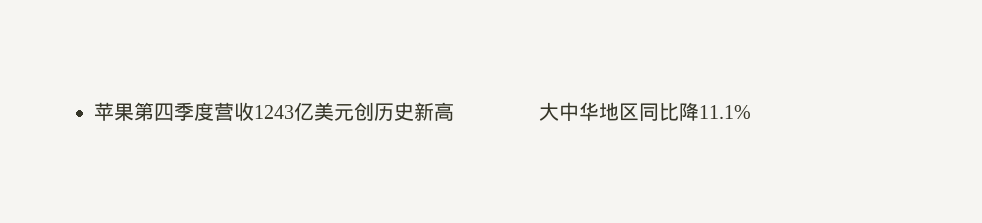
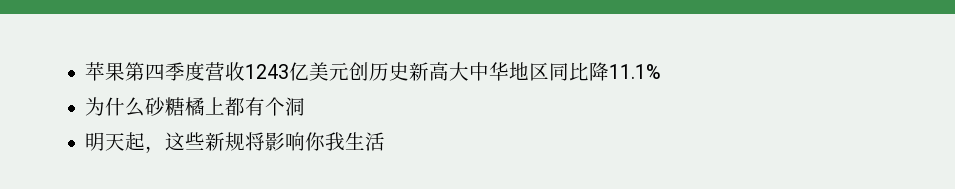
+ 为什么砂糖橘上都有个洞
+ 明天起，这些新规将影响你我生活

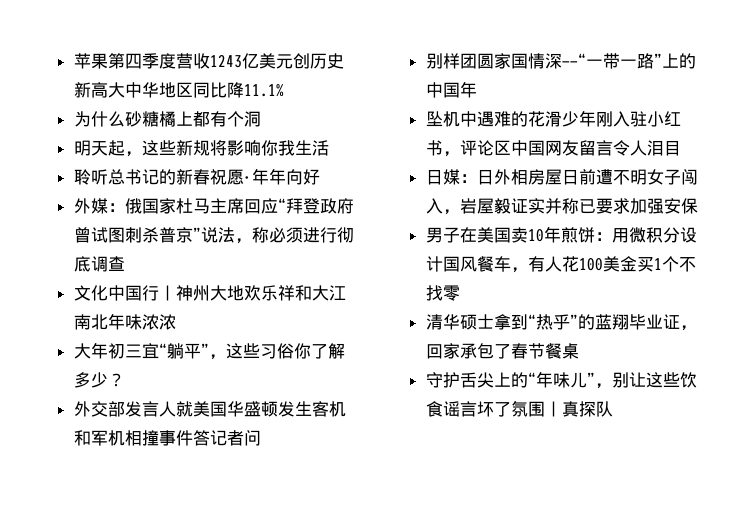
+ 聆听总书记的新春祝愿·年年向好
+ 外媒：俄国家杜马主席回应“拜登政府曾试图刺杀普京”说法，称必须进行彻底调查
+ 文化中国行丨神州大地欢乐祥和大江南北年味浓浓
+ 大年初三宜“躺平”，这些习俗你了解多少？
+ 外交部发言人就美国华盛顿发生客机和军机相撞事件答记者问
+ 别样团圆家国情深——“一带一路”上的中国年
+ 坠机中遇难的花滑少年刚入驻小红书，评论区中国网友留言令人泪目
+ 日媒：日外相房屋日前遭不明女子闯入，岩屋毅证实并称已要求加强安保
+ 男子在美国卖10年煎饼：用微积分设计国风餐车，有人花100美金买1个不找零
+ 清华硕士拿到“热乎”的蓝翔毕业证，回家承包了春节餐桌
+ 守护舌尖上的“年味儿”，别让这些饮食谣言坏了氛围丨真探队

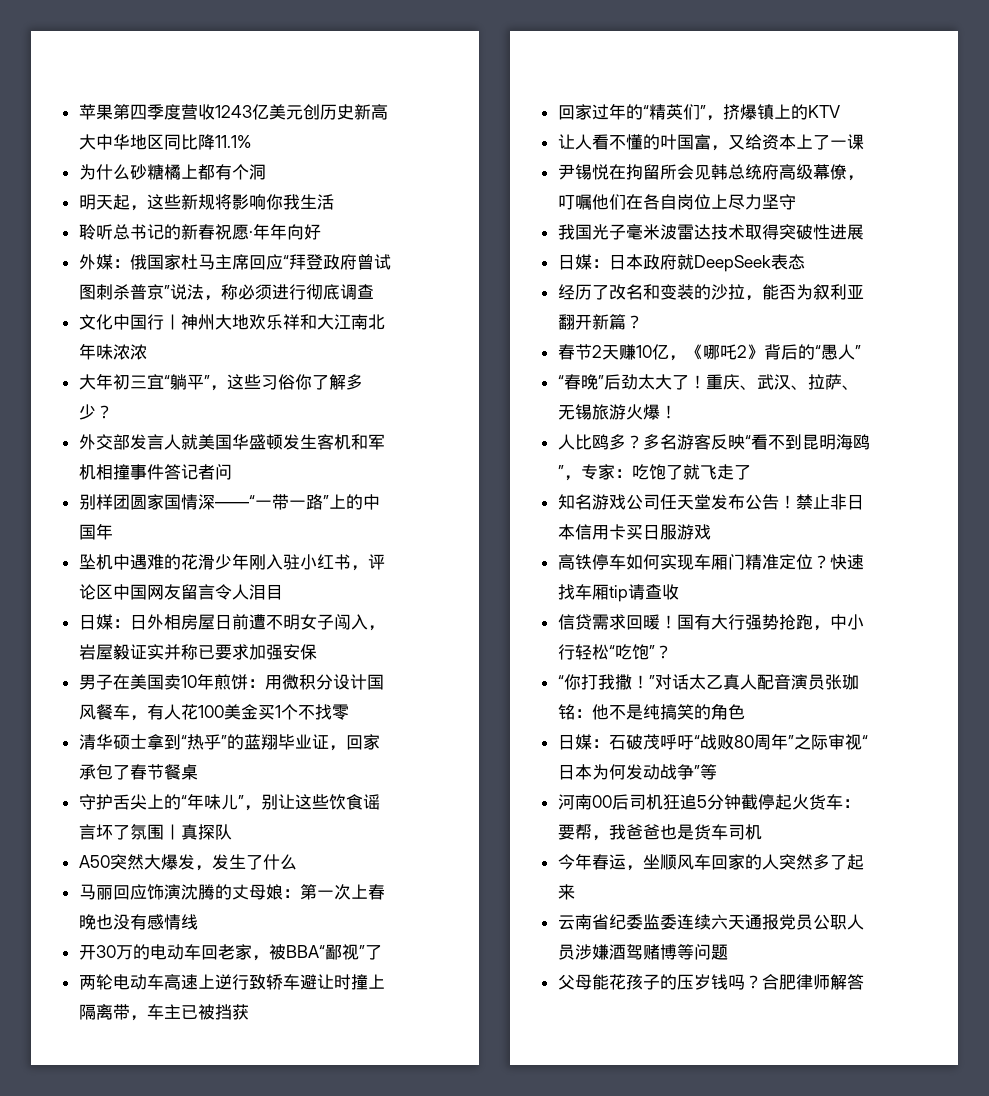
+ A50突然大爆发，发生了什么
+ 马丽回应饰演沈腾的丈母娘：第一次上春晚也没有感情线
+ 开30万的电动车回老家，被BBA“鄙视”了
+ 两轮电动车高速上逆行致轿车避让时撞上隔离带，车主已被挡获
+ 回家过年的“精英们”，挤爆镇上的KTV
+ 让人看不懂的叶国富，又给资本上了一课
+ 尹锡悦在拘留所会见韩总统府高级幕僚，叮嘱他们在各自岗位上尽力坚守
+ 我国光子毫米波雷达技术取得突破性进展
+ 日媒：日本政府就DeepSeek表态
+ 经历了改名和变装的沙拉，能否为叙利亚翻开新篇？
+ 春节2天赚10亿，《哪吒2》背后的“愚人”
+ “春晚”后劲太大了！重庆、武汉、拉萨、无锡旅游火爆！
+ 人比鸥多？多名游客反映“看不到昆明海鸥”，专家：吃饱了就飞走了
+ 知名游戏公司任天堂发布公告！禁止非日本信用卡买日服游戏
+ 高铁停车如何实现车厢门精准定位？快速找车厢tip请查收
+ 信贷需求回暖！国有大行强势抢跑，中小行轻松“吃饱”？
+ “你打我撒！”对话太乙真人配音演员张珈铭：他不是纯搞笑的角色
+ 日媒：石破茂呼吁“战败80周年”之际审视“日本为何发动战争”等
+ 河南00后司机狂追5分钟截停起火货车：要帮，我爸爸也是货车司机
+ 今年春运，坐顺风车回家的人突然多了起来
+ 云南省纪委监委连续六天通报党员公职人员涉嫌酒驾赌博等问题
+ 父母能花孩子的压岁钱吗？合肥律师解答

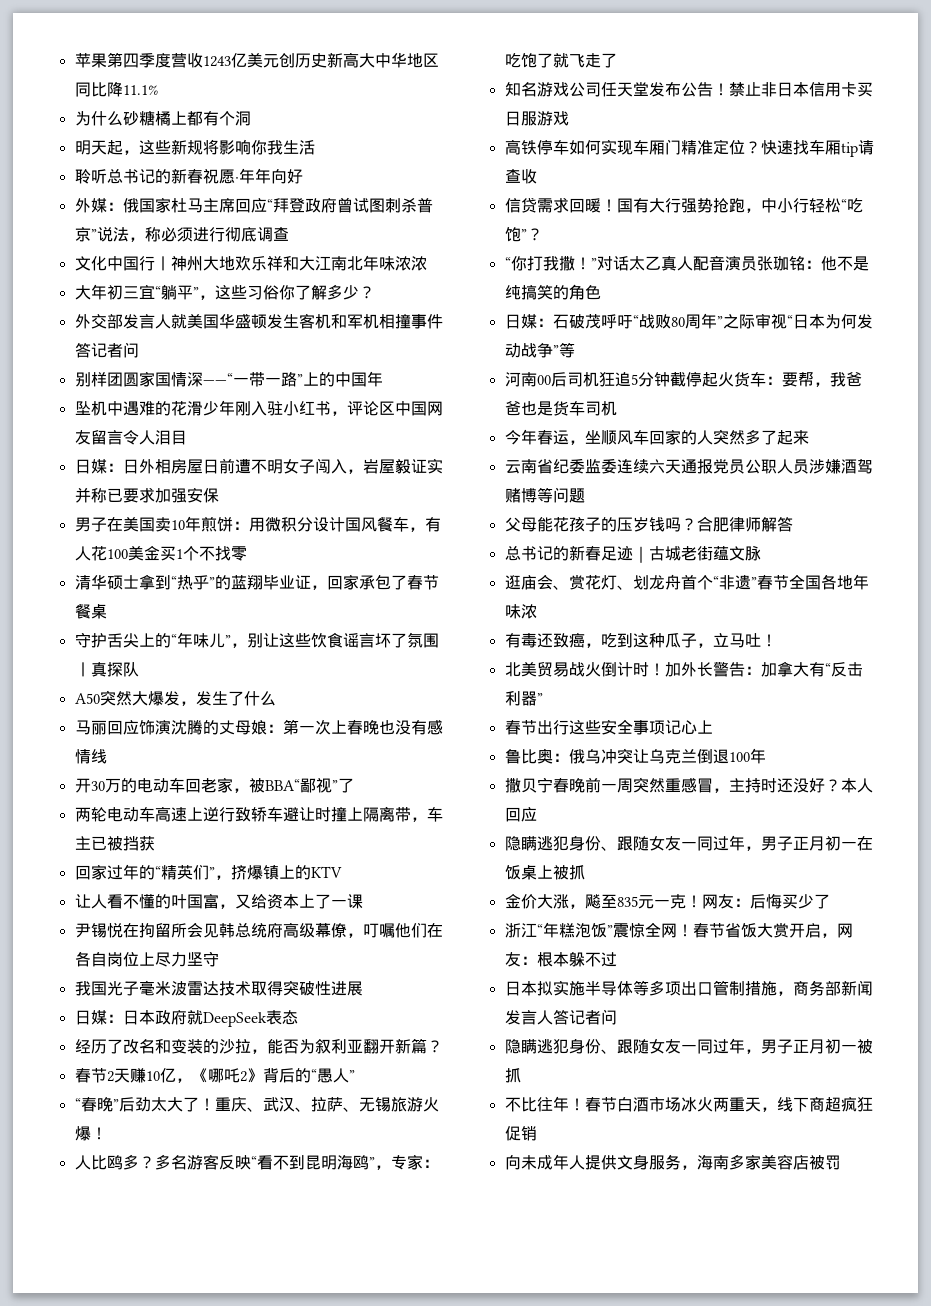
+ 总书记的新春足迹｜古城老街蕴文脉
+ 逛庙会、赏花灯、划龙舟首个“非遗”春节全国各地年味浓
+ 有毒还致癌，吃到这种瓜子，立马吐！
+ 北美贸易战火倒计时！加外长警告：加拿大有“反击利器”
+ 春节出行这些安全事项记心上
+ 鲁比奥：俄乌冲突让乌克兰倒退100年
+ 撒贝宁春晚前一周突然重感冒，主持时还没好？本人回应
+ 隐瞒逃犯身份、跟随女友一同过年，男子正月初一在饭桌上被抓
+ 金价大涨，飚至835元一克！网友：后悔买少了
+ 浙江“年糕泡饭”震惊全网！春节省饭大赏开启，网友：根本躲不过
+ 日本拟实施半导体等多项出口管制措施，商务部新闻发言人答记者问
+ 隐瞒逃犯身份、跟随女友一同过年，男子正月初一被抓
+ 不比往年！春节白酒市场冰火两重天，线下商超疯狂促销
+ 向未成年人提供文身服务，海南多家美容店被罚

